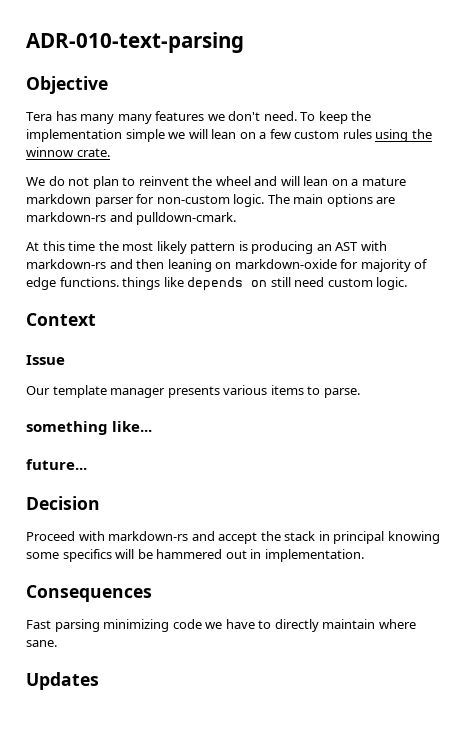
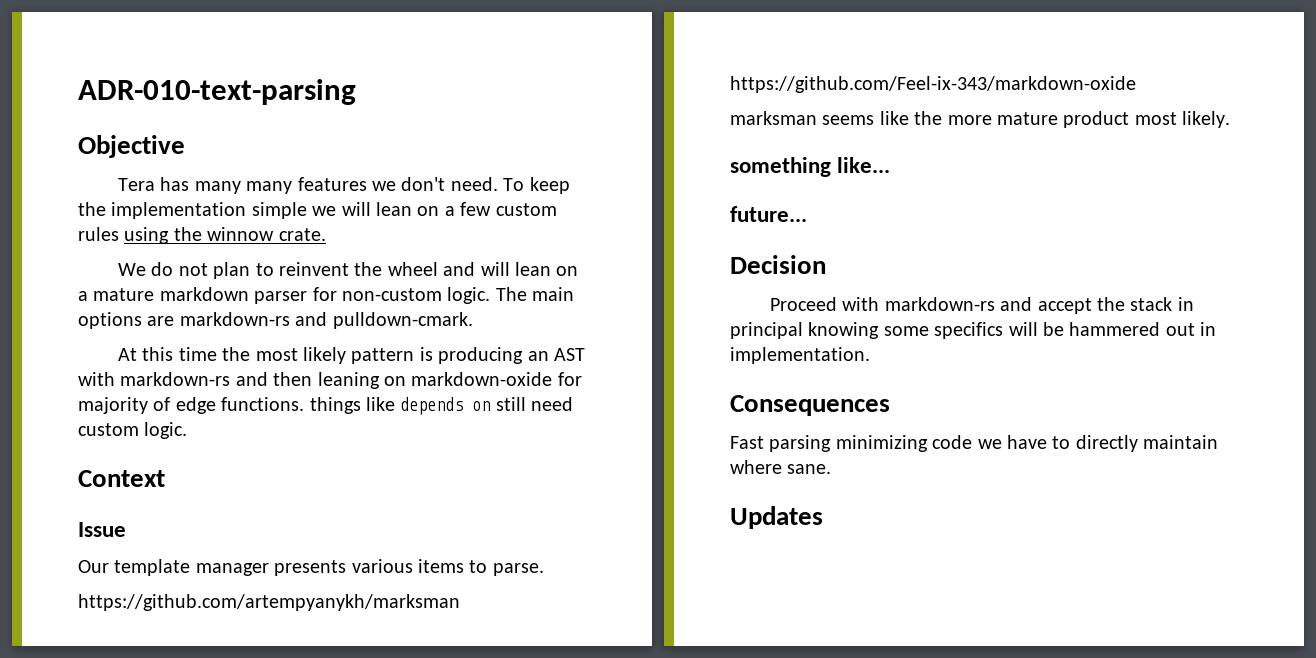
+ https://github.com/artempyanykh/marksman https://github.com/Feel-ix-343/markdown-oxide
+ marksman seems like the more mature product most likely.

